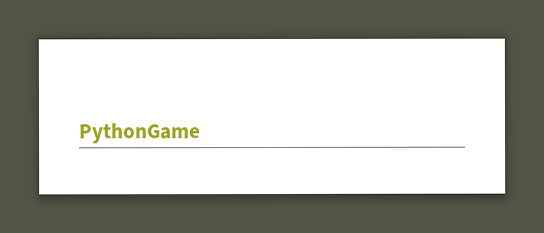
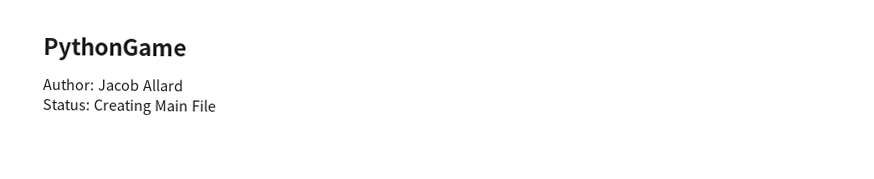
+ Author: Jacob Allard
+ Status: Creating Main File

